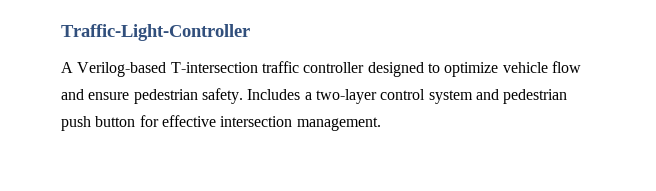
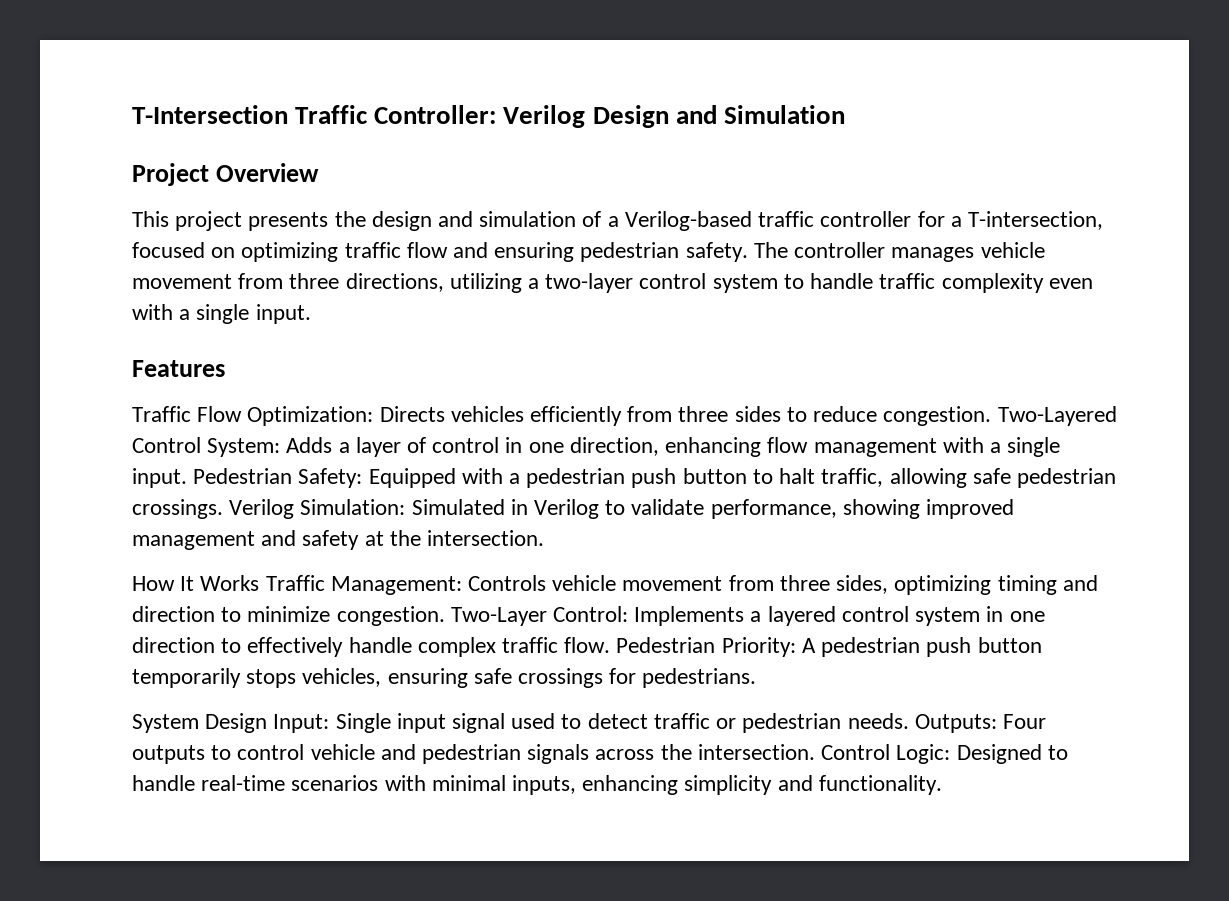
- Traffic-Light-Controller
- A Verilog-based T-intersection traffic controller designed to optimize vehicle flow and ensure pedestrian safety.
+ T-Intersection Traffic Controller: Verilog Design and Simulation
+ Project Overview
+ This project presents the design and simulation of a Verilog-based traffic controller for a T-intersection, focused on optimizing traffic flow and ensuring pedestrian safety.
- Includes a two-layer control system and pedestrian push button for effective intersection management.
+ The controller manages vehicle movement from three directions, utilizing a two-layer control system to handle traffic complexity even with a single input.
+ Features
+ Traffic Flow Optimization: Directs vehicles efficiently from three sides to reduce congestion. Two-Layered Control System: Adds a layer of control in one direction, enhancing flow management with a single input. Pedestrian Safety: Equipped with a pedestrian push button to halt traffic, allowing safe pedestrian crossings. Verilog Simulation: Simulated in Verilog to validate performance, showing improved management and safety at the intersection.
+ How It Works Traffic Management: Controls vehicle movement from three sides, optimizing timing and direction to minimize congestion. Two-Layer Control: Implements a layered control system in one direction to effectively handle complex traffic flow. Pedestrian Priority: A pedestrian push button temporarily stops vehicles, ensuring safe crossings for pedestrians.
+ System Design Input: Single input signal used to detect traffic or pedestrian needs. Outputs: Four outputs to control vehicle and pedestrian signals across the intersection. Control Logic: Designed to handle real-time scenarios with minimal inputs, enhancing simplicity and functionality.

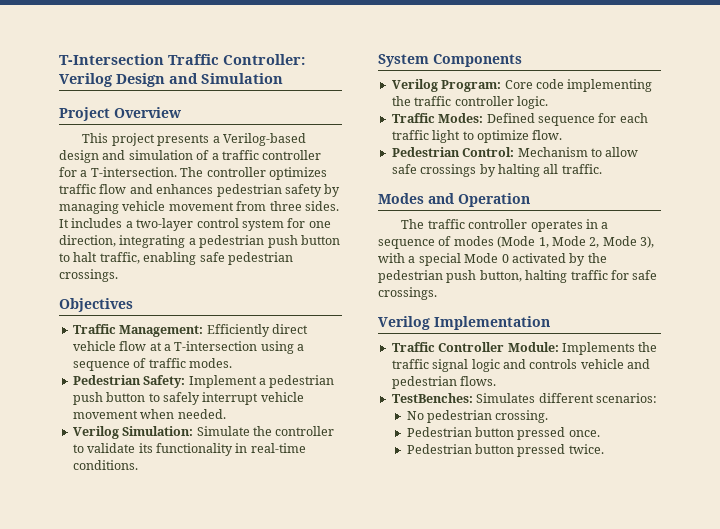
- This project presents the design and simulation of a Verilog-based traffic controller for a T-intersection, focused on optimizing traffic flow and ensuring pedestrian safety. The controller manages vehicle movement from three directions, utilizing a two-layer control system to handle traffic complexity even with a single input.
- Features
- Traffic Flow Optimization: Directs vehicles efficiently from three sides to reduce congestion. Two-Layered Control System: Adds a layer of control in one direction, enhancing flow management with a single input. Pedestrian Safety: Equipped with a pedestrian push button to halt traffic, allowing safe pedestrian crossings. Verilog Simulation: Simulated in Verilog to validate performance, showing improved management and safety at the intersection.
- How It Works Traffic Management: Controls vehicle movement from three sides, optimizing timing and direction to minimize congestion. Two-Layer Control: Implements a layered control system in one direction to effectively handle complex traffic flow. Pedestrian Priority: A pedestrian push button temporarily stops vehicles, ensuring safe crossings for pedestrians.
- System Design Input: Single input signal used to detect traffic or pedestrian needs. Outputs: Four outputs to control vehicle and pedestrian signals across the intersection. Control Logic: Designed to handle real-time scenarios with minimal inputs, enhancing simplicity and functionality.
+ This project presents a Verilog-based design and simulation of a traffic controller for a T-intersection. The controller optimizes traffic flow and enhances pedestrian safety by managing vehicle movement from three sides. It includes a two-layer control system for one direction, integrating a pedestrian push button to halt traffic, enabling safe pedestrian crossings.
+ Objectives
+ Traffic Management: Efficiently direct vehicle flow at a T-intersection using a sequence of traffic modes.
+ Pedestrian Safety: Implement a pedestrian push button to safely interrupt vehicle movement when needed.
+ Verilog Simulation: Simulate the controller to validate its functionality in real-time conditions.
+ System Components
+ Verilog Program: Core code implementing the traffic controller logic.
+ Traffic Modes: Defined sequence for each traffic light to optimize flow.
+ Pedestrian Control: Mechanism to allow safe crossings by halting all traffic.
+ Modes and Operation
+ The traffic controller operates in a sequence of modes (Mode 1, Mode 2, Mode 3), with a special Mode 0 activated by the pedestrian push button, halting traffic for safe crossings.
+ Verilog Implementation
+ Traffic Controller Module: Implements the traffic signal logic and controls vehicle and pedestrian flows.
+ TestBenches: Simulates different scenarios:
+ No pedestrian crossing.
+ Pedestrian button pressed once.
+ Pedestrian button pressed twice.

